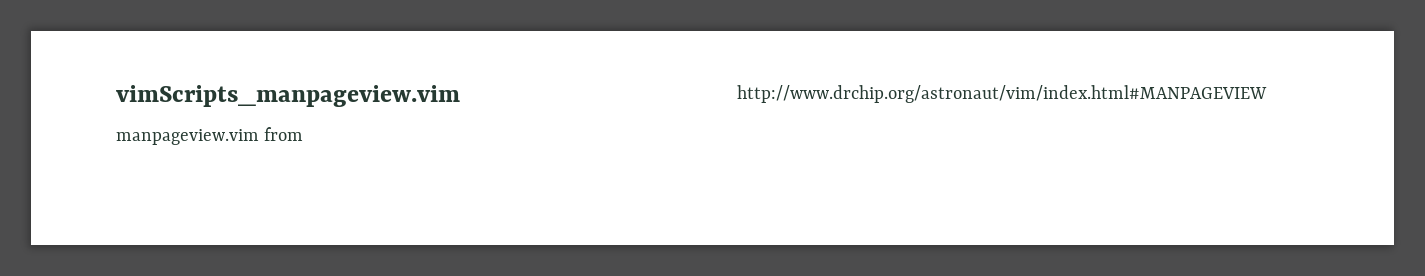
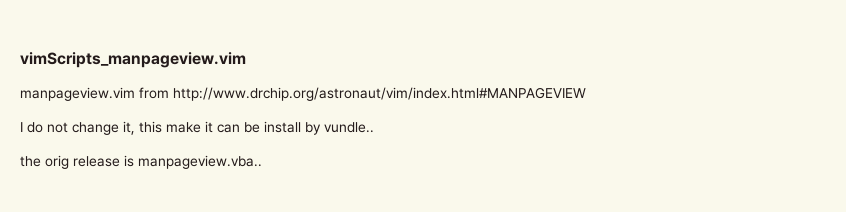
+ I do not change it, this make it can be install by vundle..
+ the orig release is manpageview.vba..

